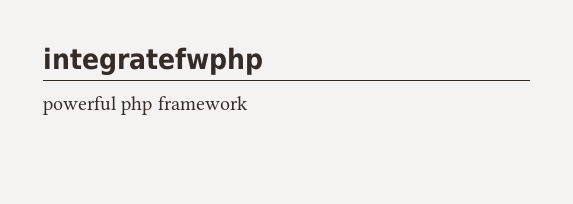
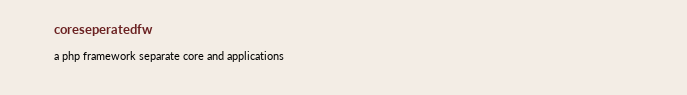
- integratefwphp
- powerful php framework
+ coreseperatedfw
+ a php framework separate core and applications

